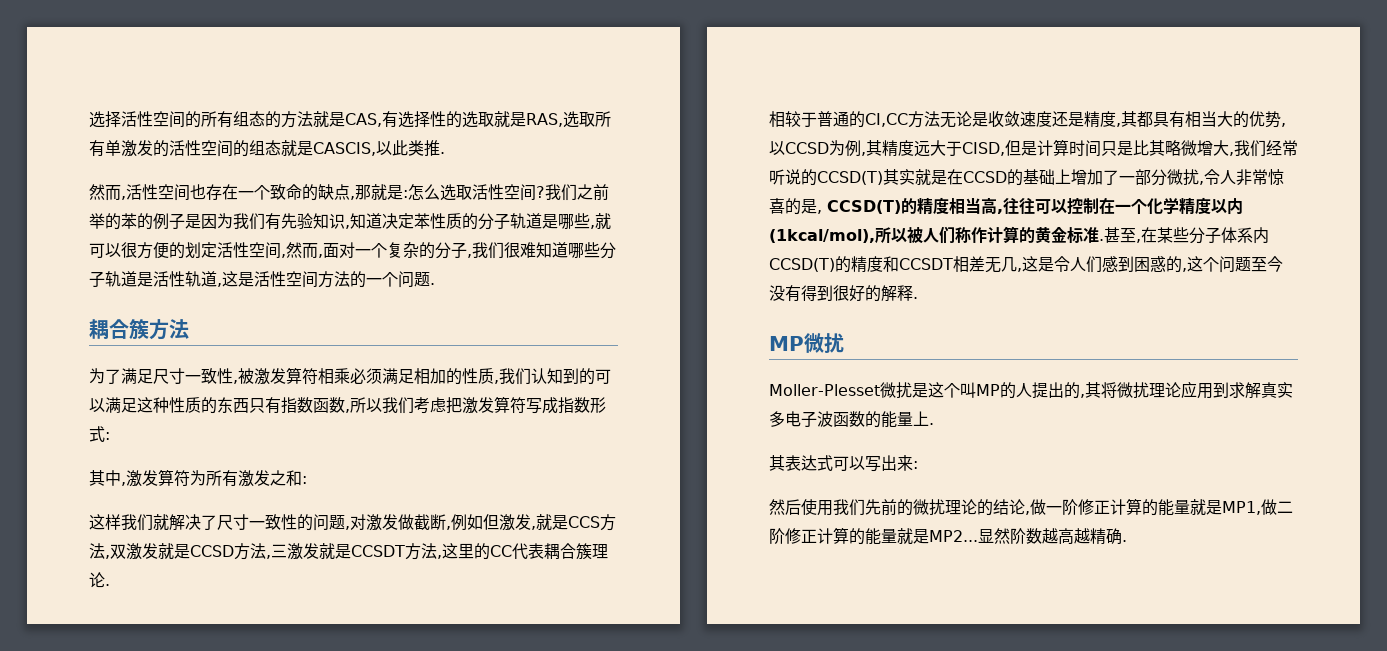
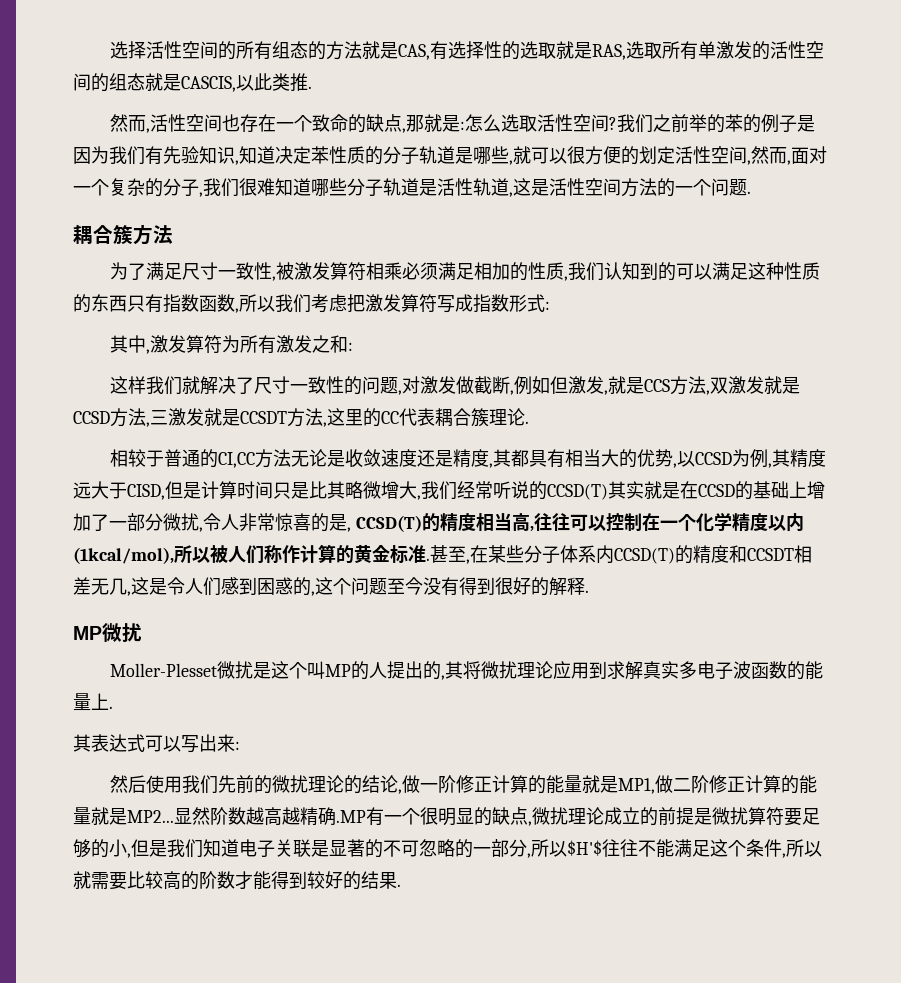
- 显然阶数越高越精确.
+ 显然阶数越高越精确.MP有一个很明显的缺点,微扰理论成立的前提是微扰算符要足够的小,但是我们知道电子关联是显著的不可忽略的一部分,所以$H'$往往不能满足这个条件,所以就需要比较高的阶数才能得到较好的结果.

